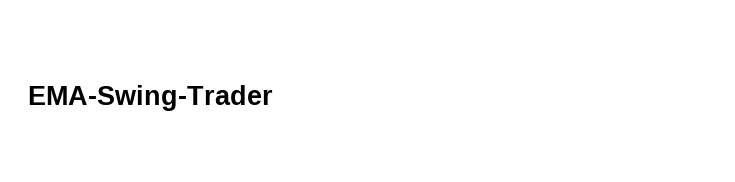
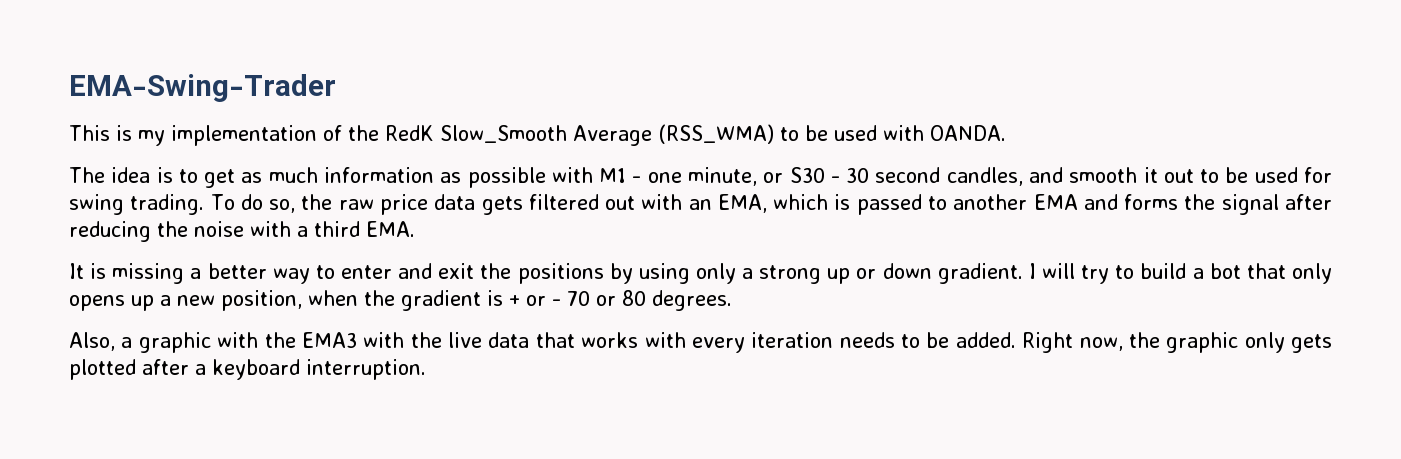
+ This is my implementation of the RedK Slow_Smooth Average (RSS_WMA) to be used with OANDA.
+ The idea is to get as much information as possible with M1 - one minute, or S30 - 30 second candles, and smooth it out to be used for swing trading. To do so, the raw price data gets filtered out with an EMA, which is passed to another EMA and forms the signal after reducing the noise with a third EMA.
+ It is missing a better way to enter and exit the positions by using only a strong up or down gradient. I will try to build a bot that only opens up a new position, when the gradient is + or - 70 or 80 degrees.
+ Also, a graphic with the EMA3 with the live data that works with every iteration needs to be added. Right now, the graphic only gets plotted after a keyboard interruption.

